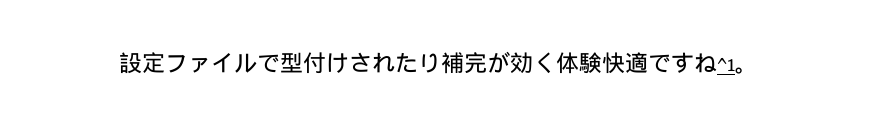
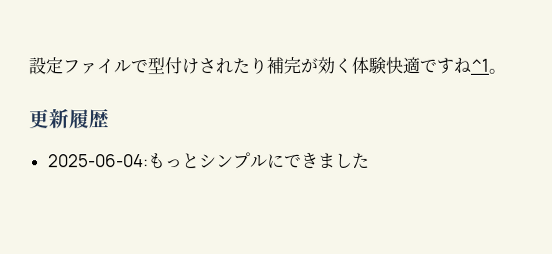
+ 更新履歴
+ 2025-06-04:もっとシンプルにできました

